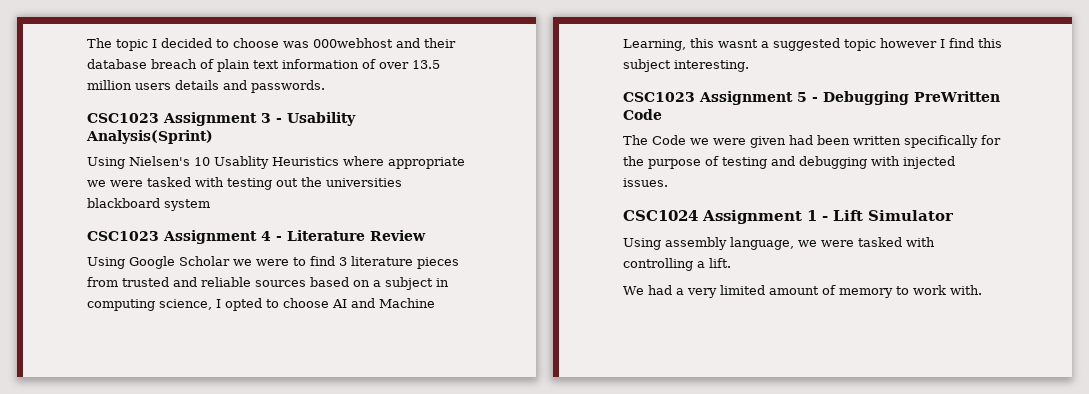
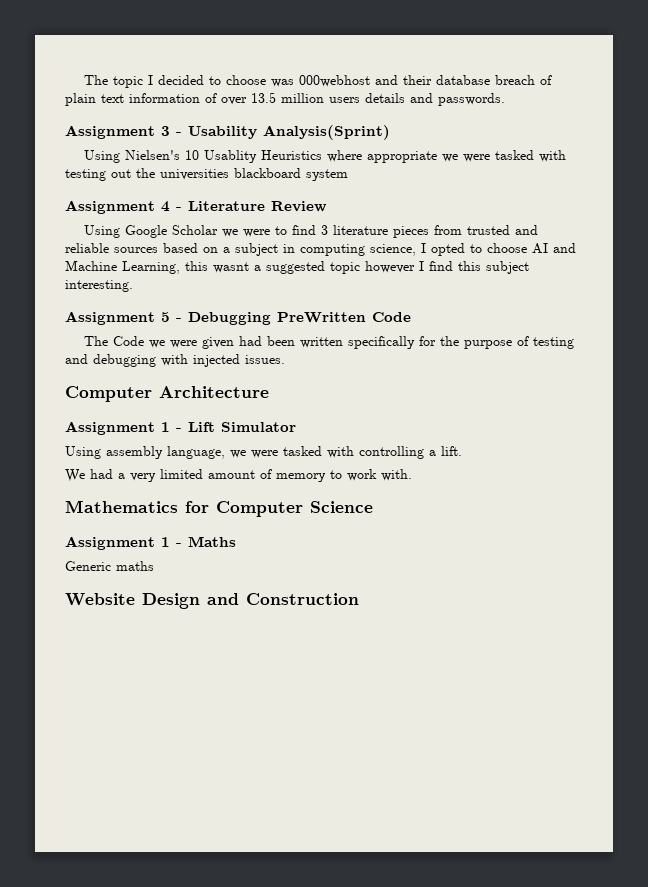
- CSC1023 Assignment 3 - Usability Analysis(Sprint)
+ Assignment 3 - Usability Analysis(Sprint)
- CSC1023 Assignment 4 - Literature Review
+ Assignment 4 - Literature Review
- CSC1023 Assignment 5 - Debugging PreWritten Code
+ Assignment 5 - Debugging PreWritten Code
- CSC1024 Assignment 1 - Lift Simulator
+ Computer Architecture
+ Assignment 1 - Lift Simulator
+ Mathematics for Computer Science
+ Assignment 1 - Maths
+ Generic maths
+ Website Design and Construction

